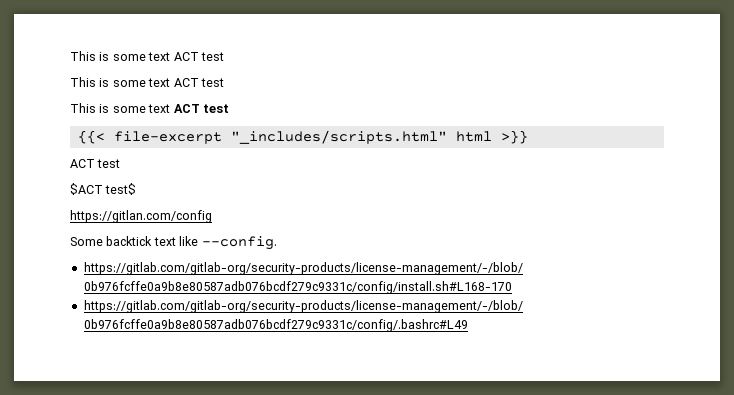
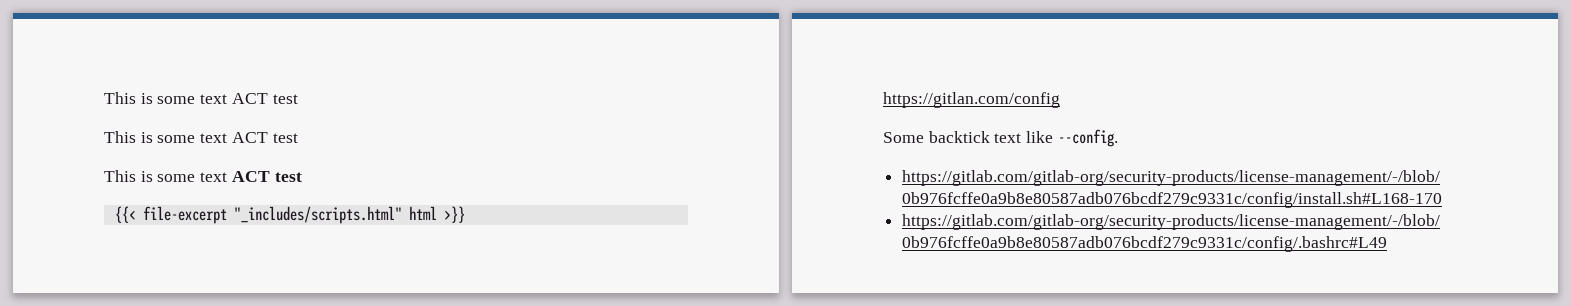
  {{< file-excerpt "_includes/scripts.html" html >}}
- ACT test
- $ACT test$

